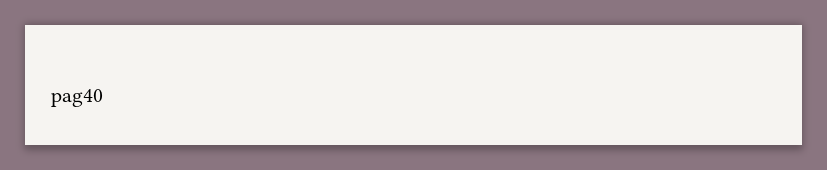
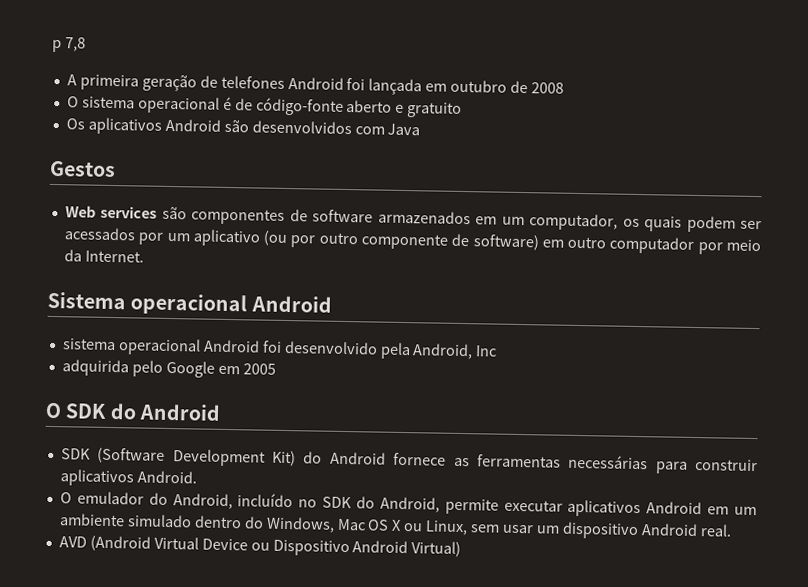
- pag40
+ p 7,8
+ A primeira geração de telefones Android foi lançada em outubro de 2008
+ O sistema operacional é de código-fonte aberto e gratuito
+ Os aplicativos Android são desenvolvidos com Java
+ Gestos
+ Web services são componentes de software armazenados em um computador, os quais podem ser acessados por um aplicativo (ou por outro componente de software) em outro computador por meio da Internet.
+ Sistema operacional Android
+ sistema operacional Android foi desenvolvido pela Android, Inc
+ adquirida pelo Google em 2005
+ O SDK do Android
+ SDK (Software Development Kit) do Android fornece as ferramentas necessárias para construir aplicativos Android.
+ O emulador do Android, incluído no SDK do Android, permite executar aplicativos Android em um ambiente simulado dentro do Windows, Mac OS X ou Linux, sem usar um dispositivo Android real.
+ AVD (Android Virtual Device ou Dispositivo Android Virtual)

